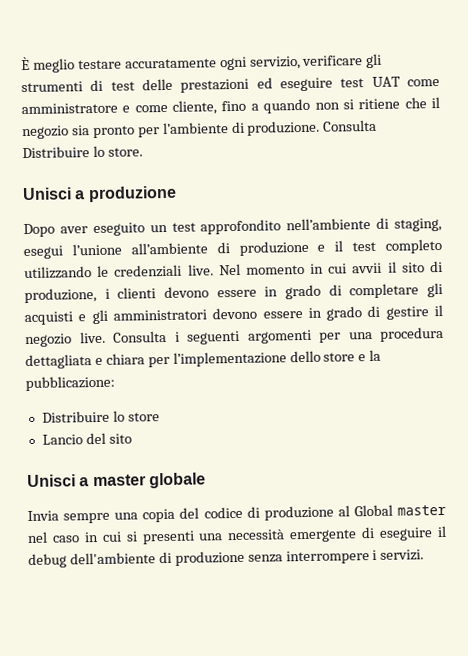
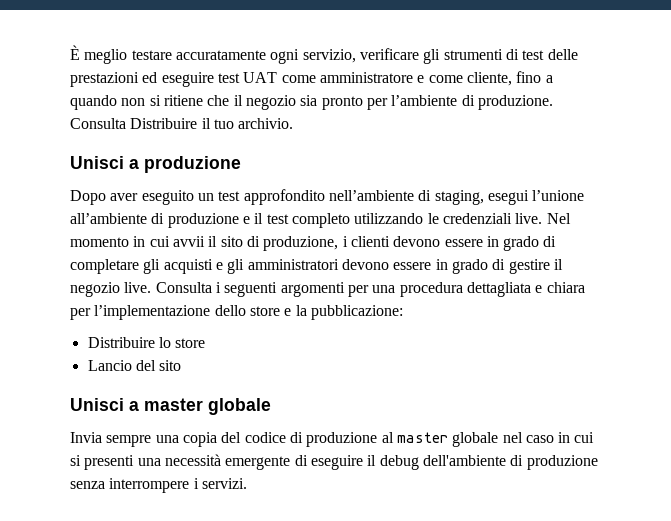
- Consulta Distribuire lo store.
+ Consulta Distribuire il tuo archivio.
- Invia sempre una copia del codice di produzione al Global master nel caso in cui si presenti una necessità emergente di eseguire il debug dell'ambiente di produzione senza interrompere i servizi.
+ Invia sempre una copia del codice di produzione al master globale nel caso in cui si presenti una necessità emergente di eseguire il debug dell'ambiente di produzione senza interrompere i servizi.

